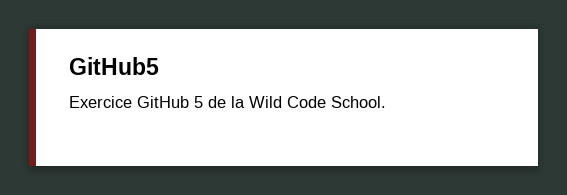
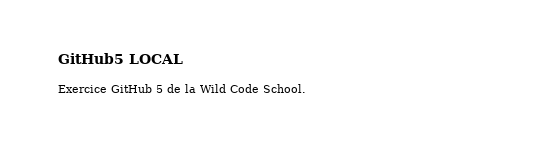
- GitHub5
+ GitHub5 LOCAL

